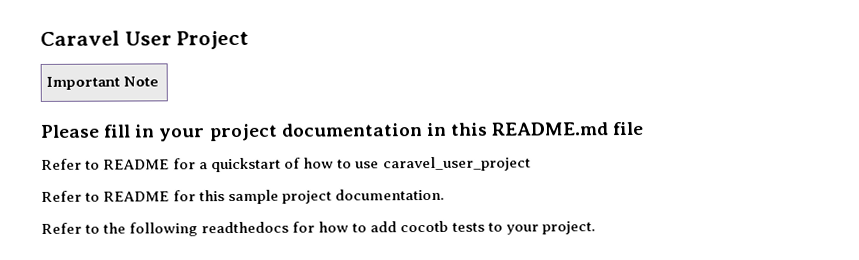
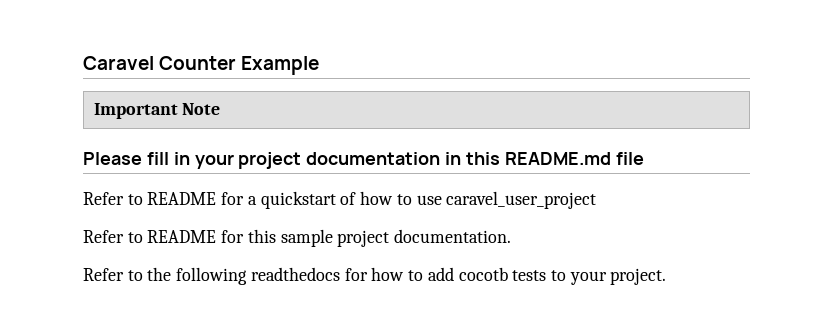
- Caravel User Project
+ Caravel Counter Example

